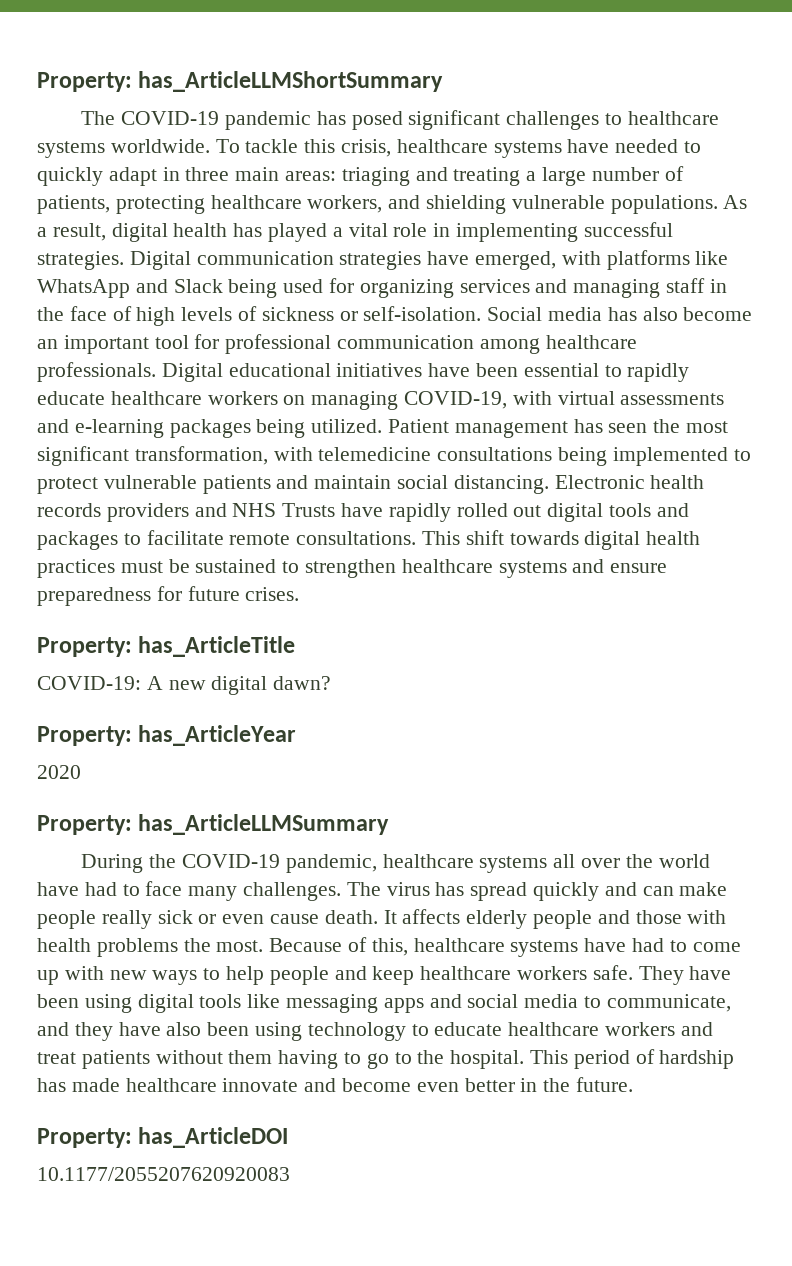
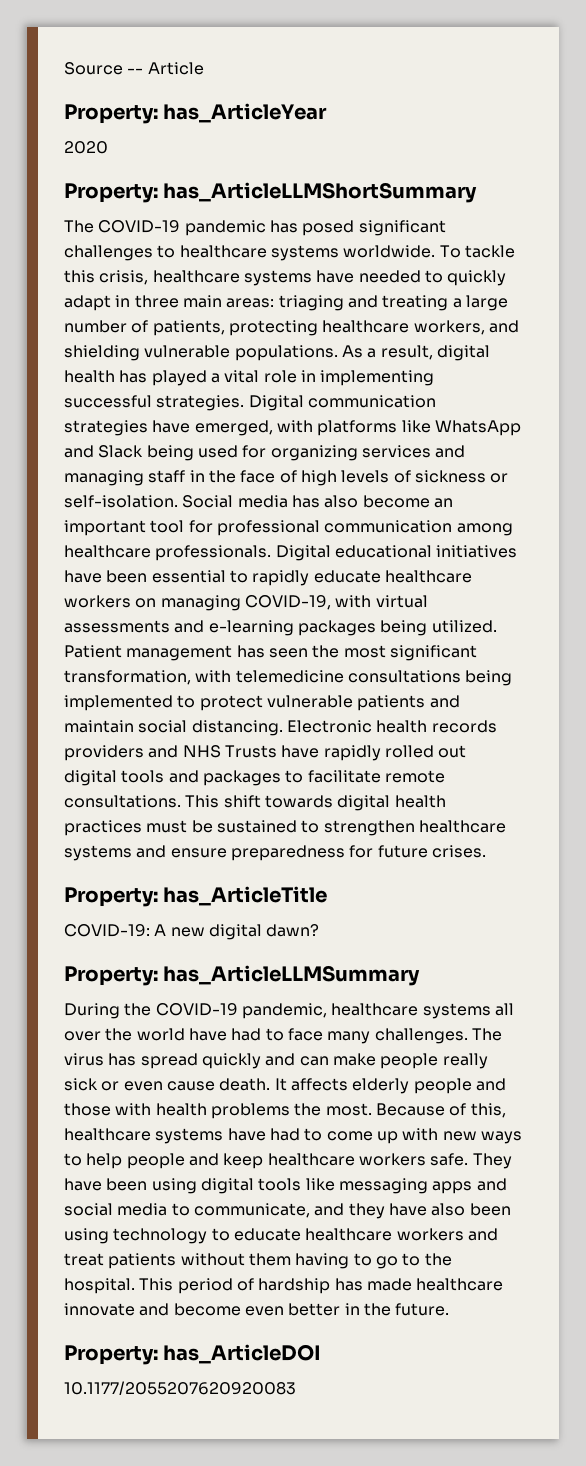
+ Source -- Article
+ Property: has_ArticleYear
+ 2020
- Property: has_ArticleYear
- 2020

